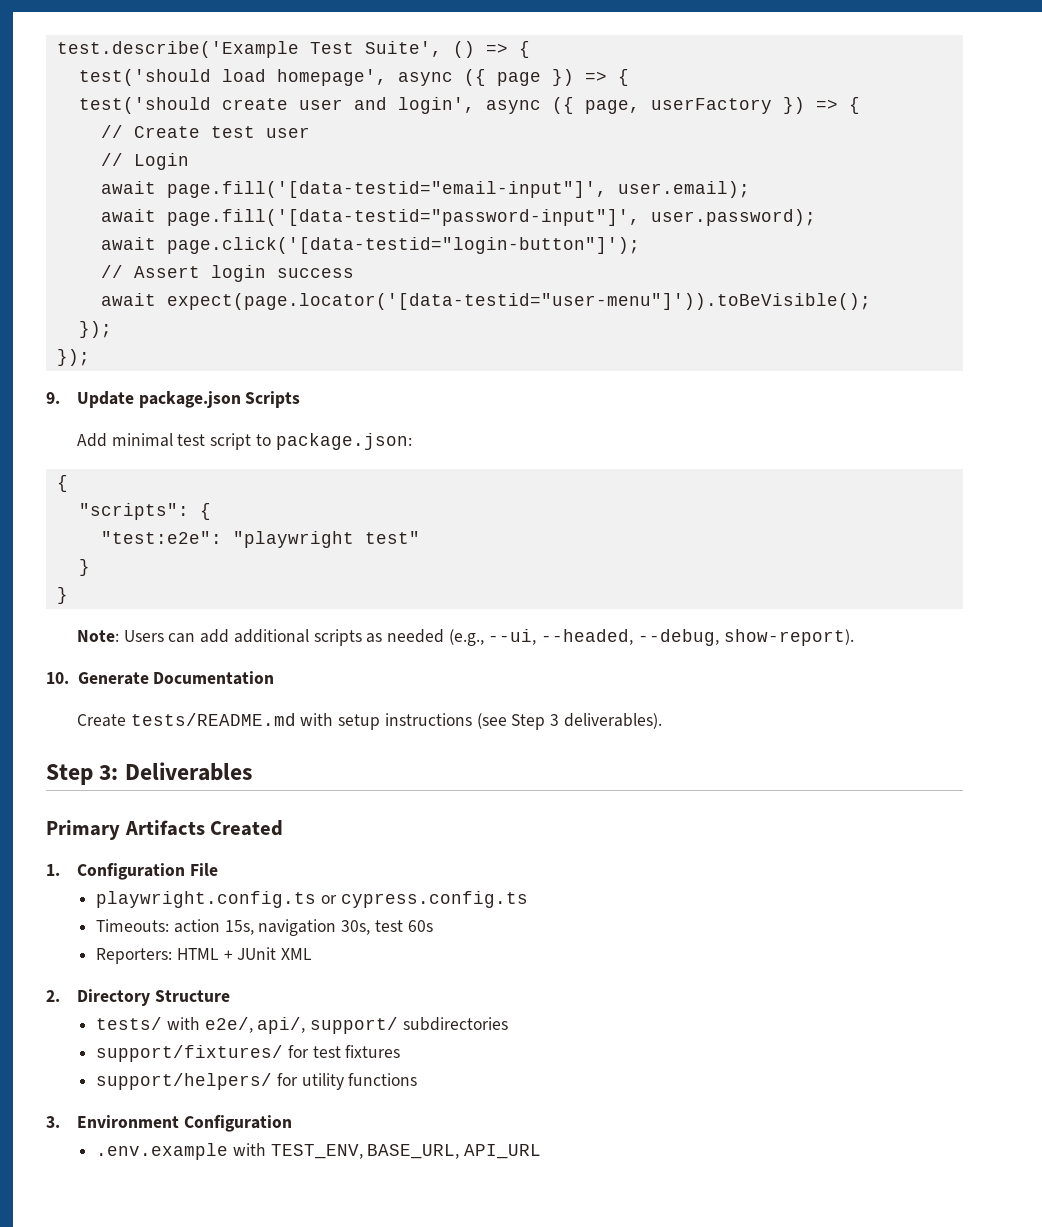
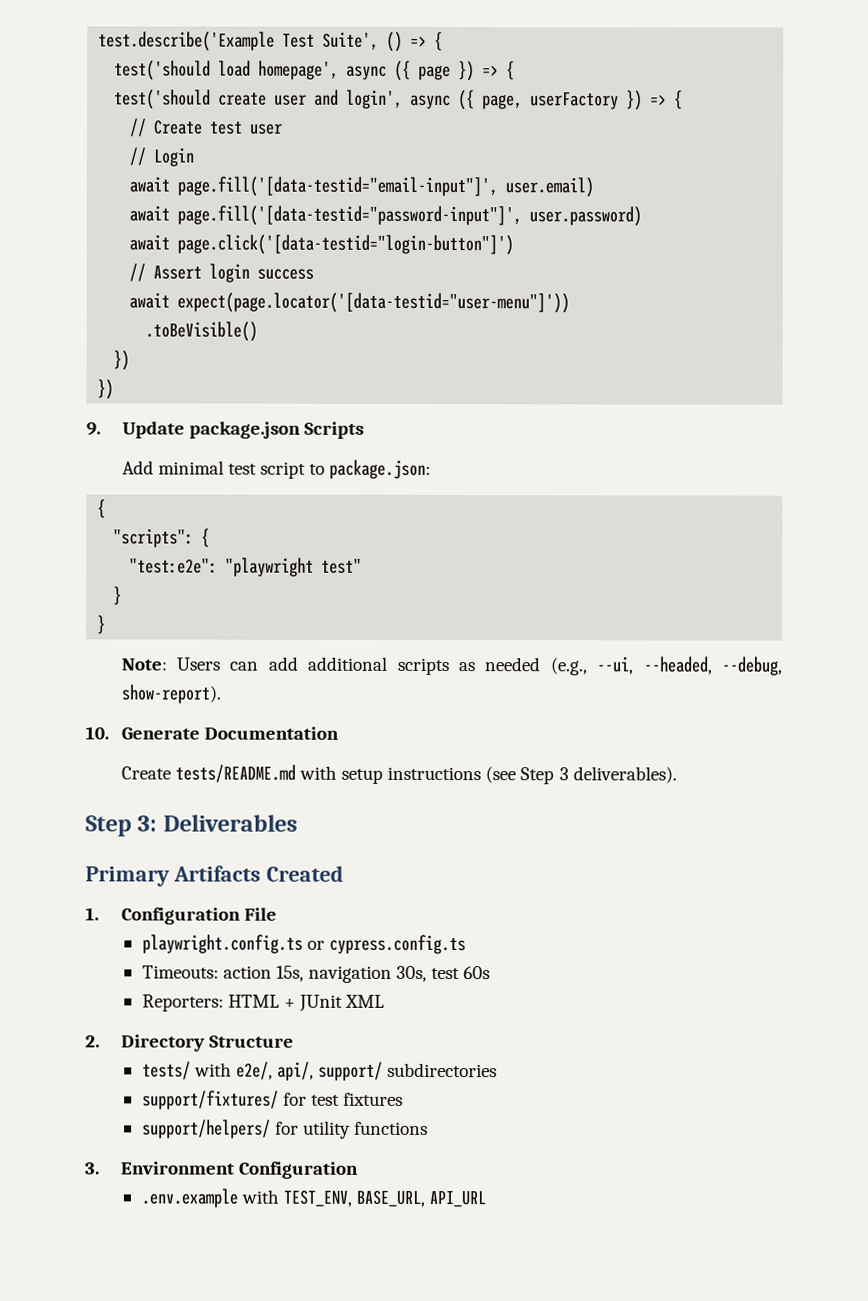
- await page.fill('[data-testid="email-input"]', user.email);
+ await page.fill('[data-testid="email-input"]', user.email)
- await page.fill('[data-testid="password-input"]', user.password);
- await page.click('[data-testid="login-button"]');
+ await page.fill('[data-testid="password-input"]', user.password)
+ await page.click('[data-testid="login-button"]')
- await expect(page.locator('[data-testid="user-menu"]')).toBeVisible();
- });
- });
+ await expect(page.locator('[data-testid="user-menu"]'))
+ .toBeVisible()
+ })
+ })

